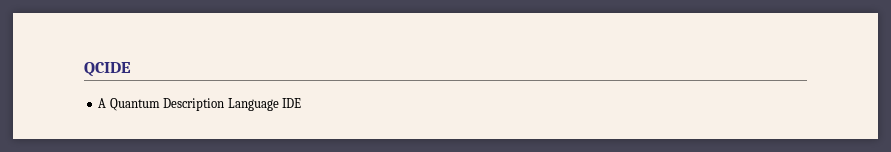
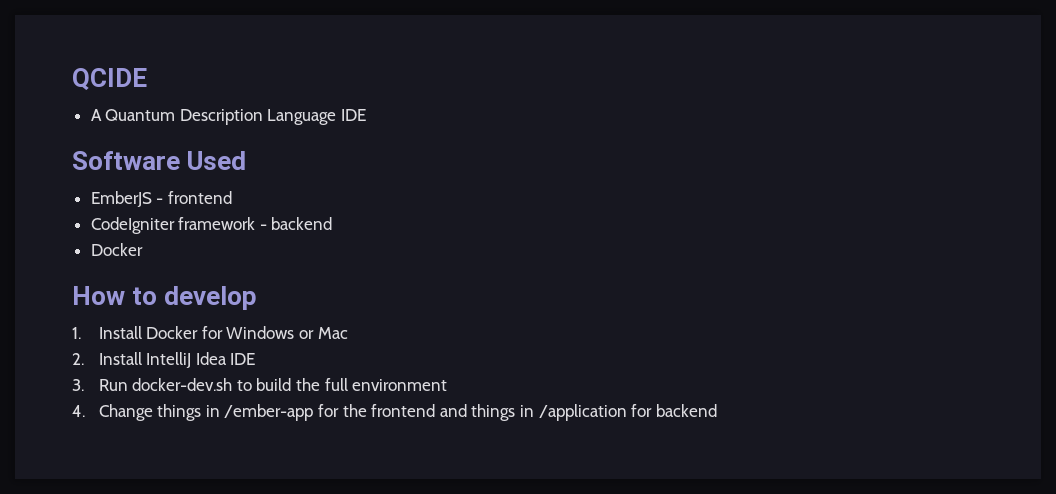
+ Software Used
+ EmberJS - frontend
+ CodeIgniter framework - backend
+ Docker
+ How to develop
+ 1. Install Docker for Windows or Mac
+ 2. Install IntelliJ Idea IDE
+ 3. Run docker-dev.sh to build the full environment
+ 4. Change things in /ember-app for the frontend and things in /application for backend

